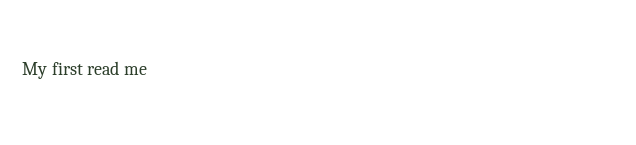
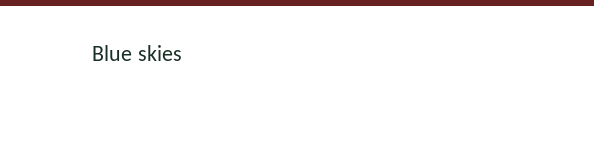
- My first read me
+ Blue skies

